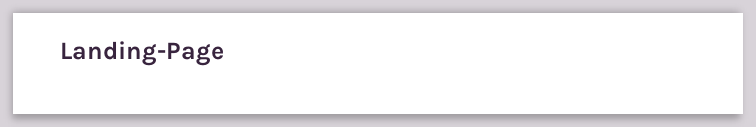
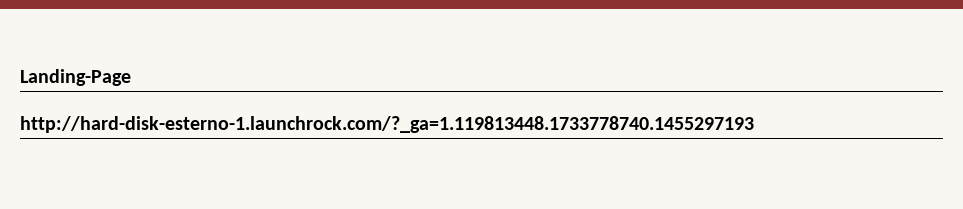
+ http://hard-disk-esterno-1.launchrock.com/?_ga=1.119813448.1733778740.1455297193

